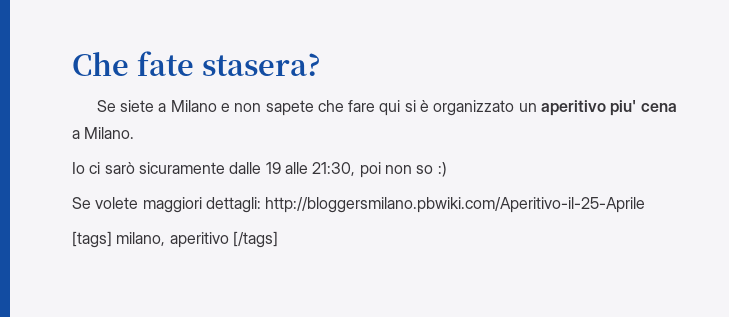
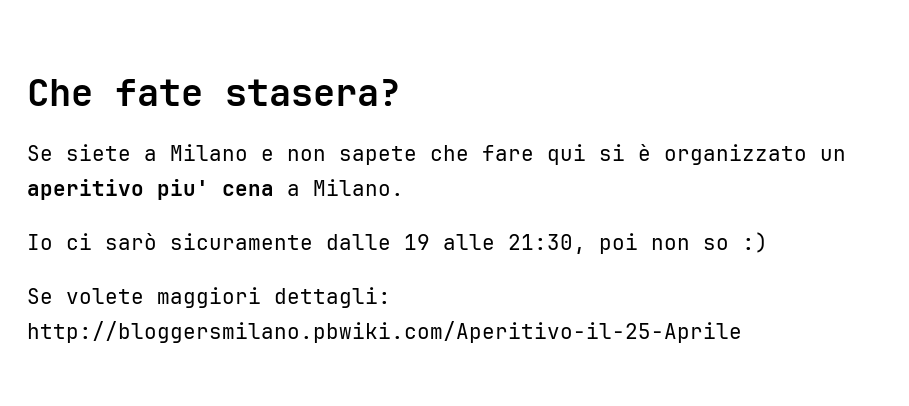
- [tags] milano, aperitivo [/tags]

